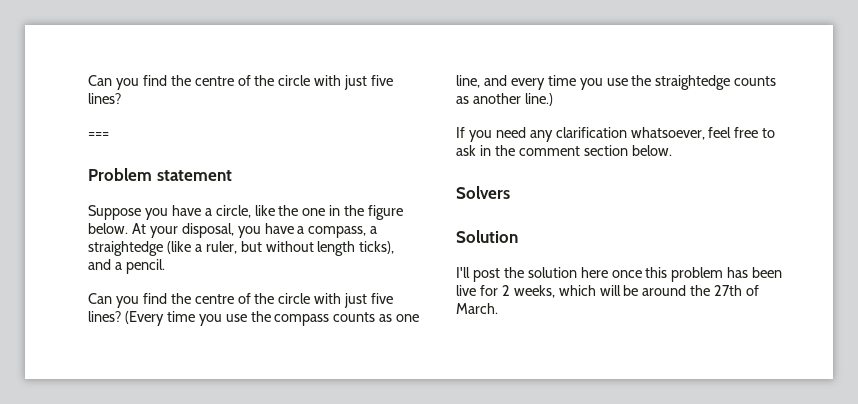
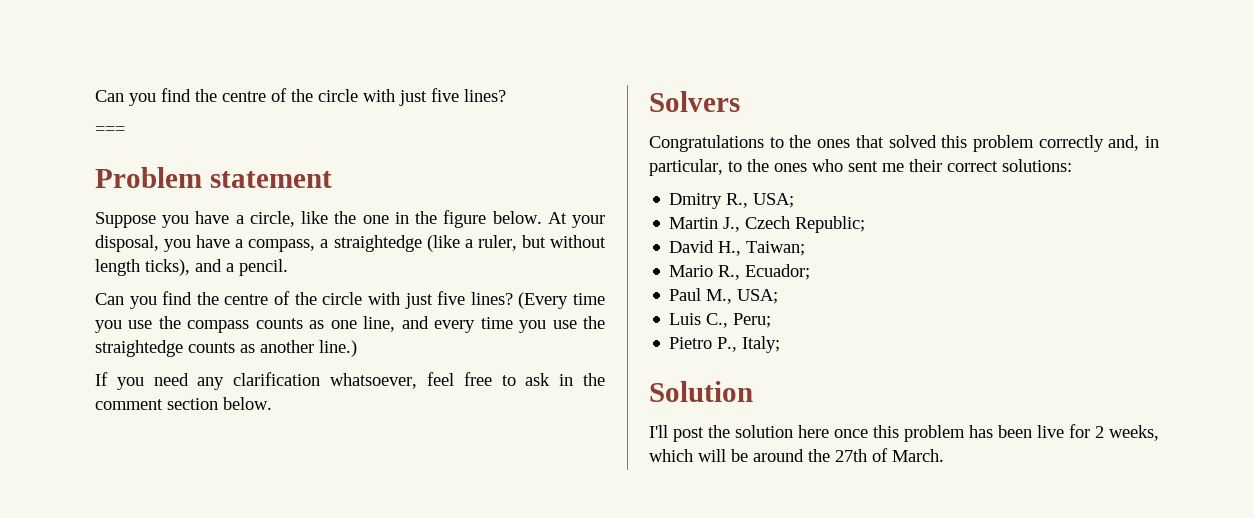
+ Congratulations to the ones that solved this problem correctly and, in particular, to the ones who sent me their correct solutions:
+ Dmitry R., USA;
+ Martin J., Czech Republic;
+ David H., Taiwan;
+ Mario R., Ecuador;
+ Paul M., USA;
+ Luis C., Peru;
+ Pietro P., Italy;

